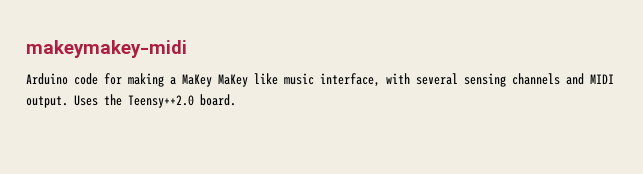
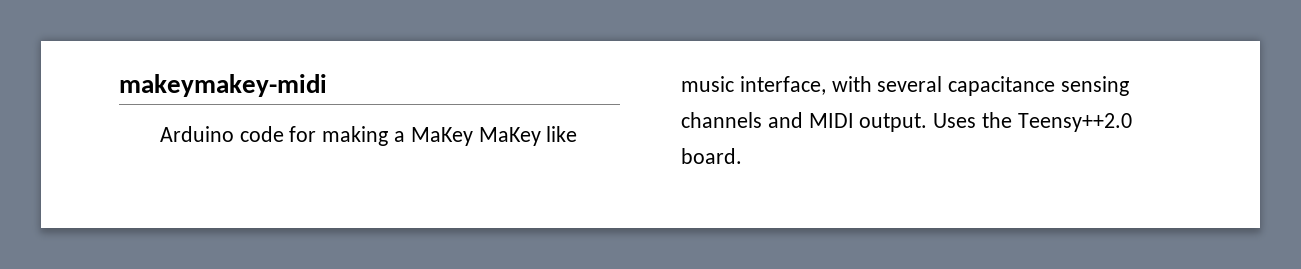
- Arduino code for making a MaKey MaKey like music interface, with several sensing channels and MIDI output.
+ Arduino code for making a MaKey MaKey like music interface, with several capacitance sensing channels and MIDI output.

